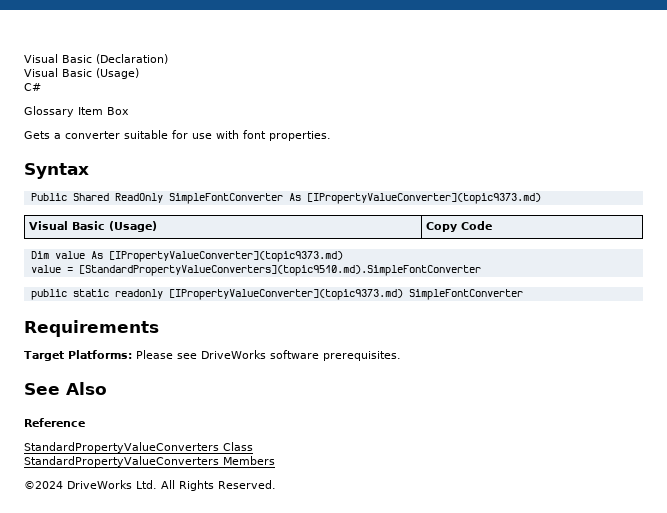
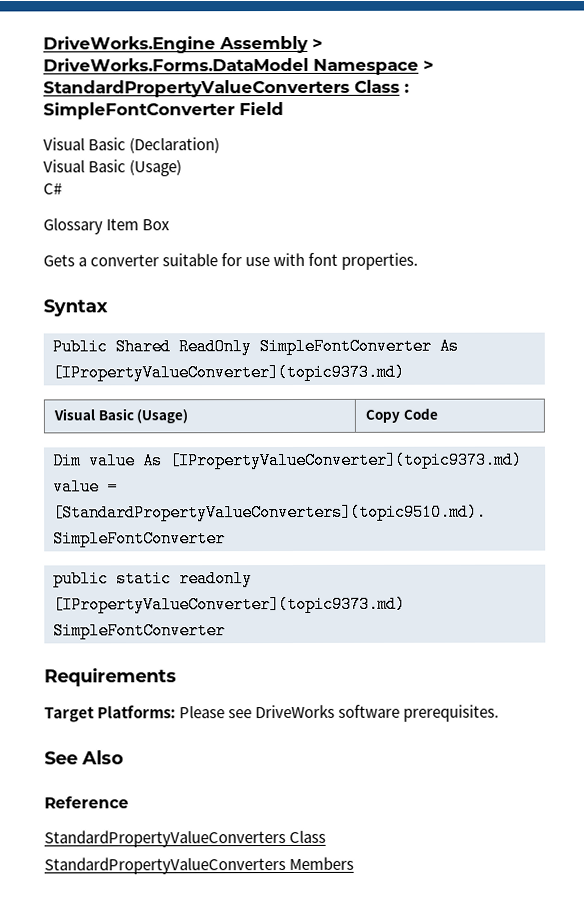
+ DriveWorks.Engine Assembly > DriveWorks.Forms.DataModel Namespace > StandardPropertyValueConverters Class : SimpleFontConverter Field
- ©2024 DriveWorks Ltd. All Rights Reserved.

